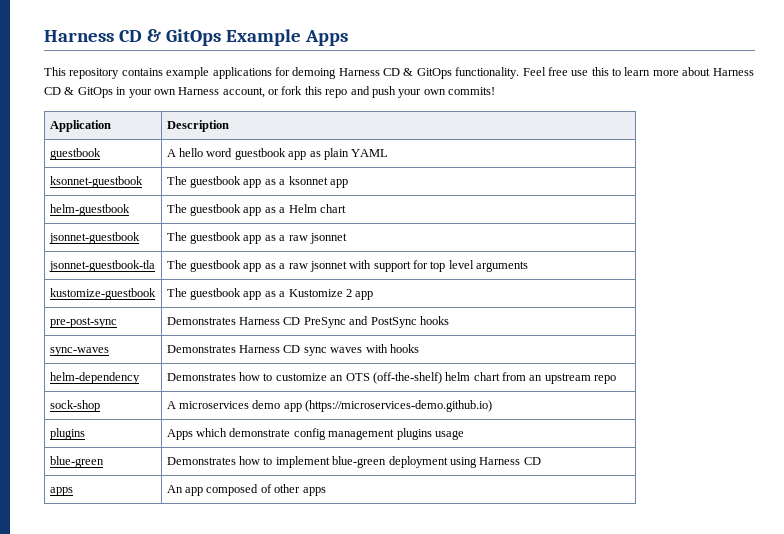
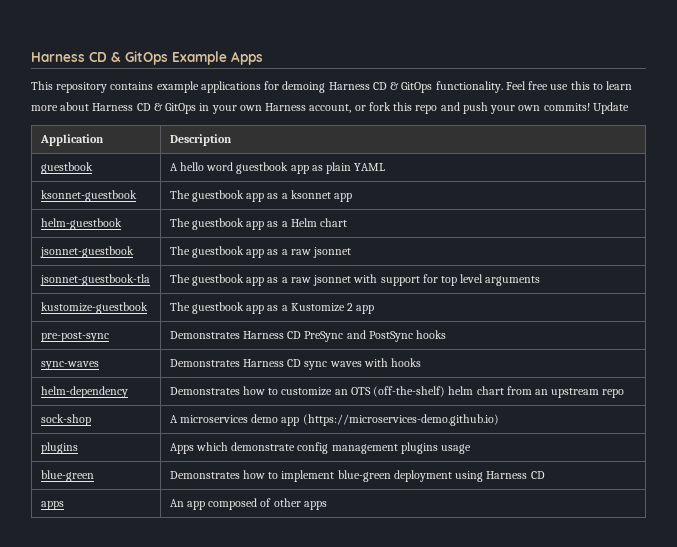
+ Update

